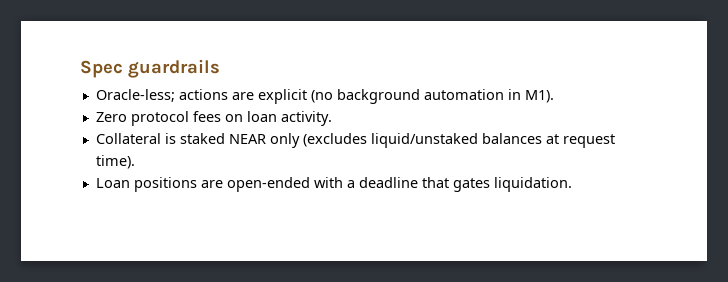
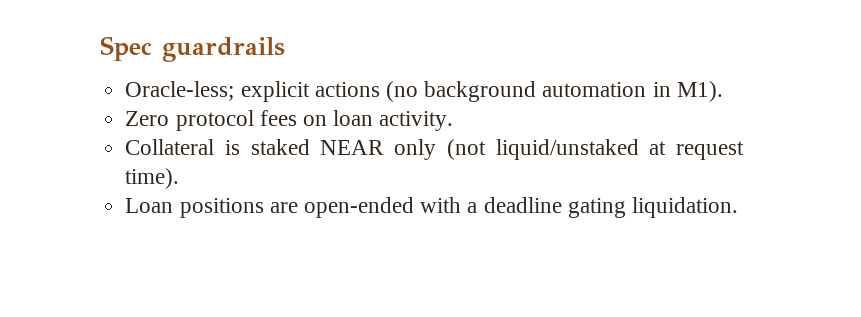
- Oracle‑less; actions are explicit (no background automation in M1).
+ Oracle‑less; explicit actions (no background automation in M1).
- Collateral is staked NEAR only (excludes liquid/unstaked balances at request time).
+ Collateral is staked NEAR only (not liquid/unstaked at request time).
- Loan positions are open‑ended with a deadline that gates liquidation.
+ Loan positions are open‑ended with a deadline gating liquidation.

